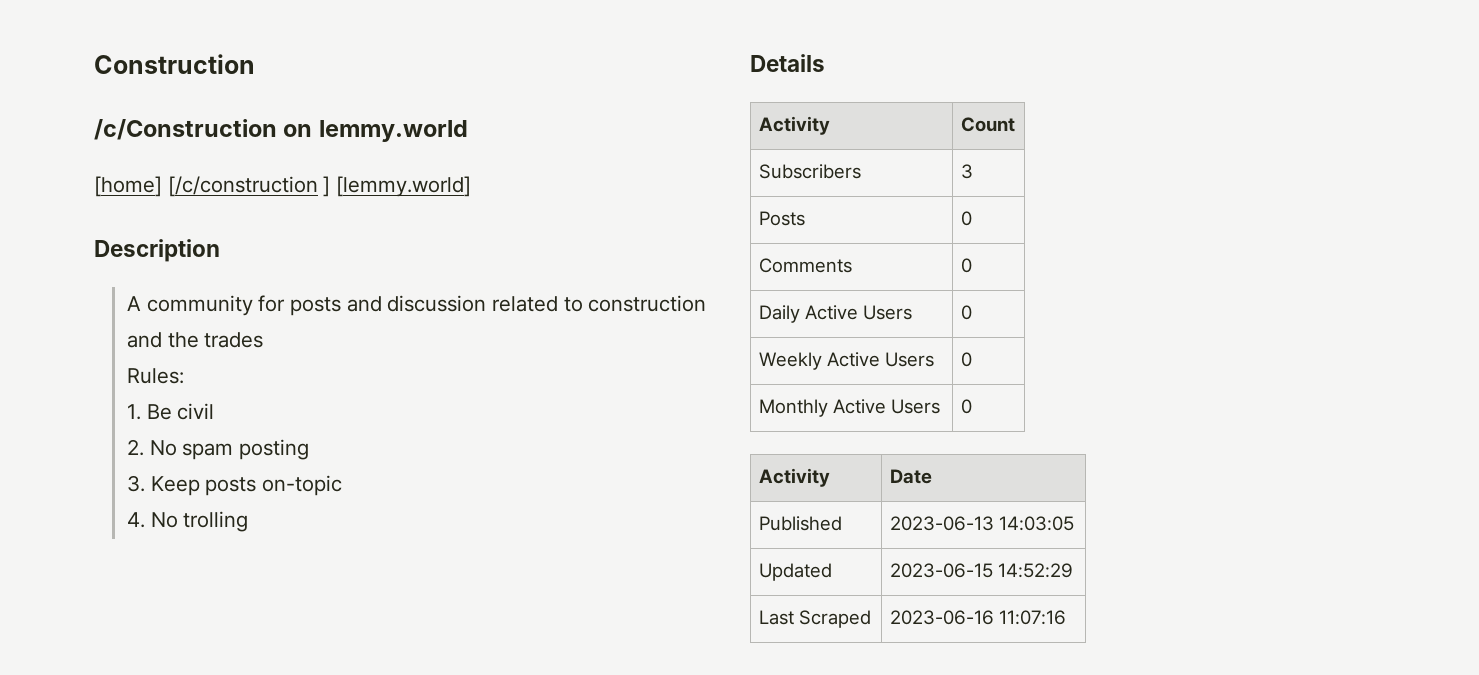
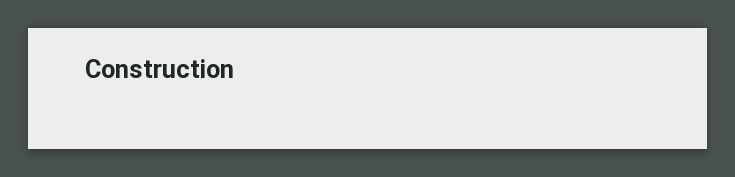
- /c/Construction on lemmy.world
- [home] [/c/construction ] [lemmy.world]
- Description
- A community for posts and discussion related to construction and the trades
- Rules:
- 1. Be civil
- 2. No spam posting
- 3. Keep posts on-topic
- 4. No trolling
- Details
- Activity | Count
- Subscribers | 3
- Posts | 0
- Comments | 0
- Daily Active Users | 0
- Weekly Active Users | 0
- Monthly Active Users | 0
- Activity | Date
- Published | 2023-06-13 14:03:05
- Updated | 2023-06-15 14:52:29
- Last Scraped | 2023-06-16 11:07:16

